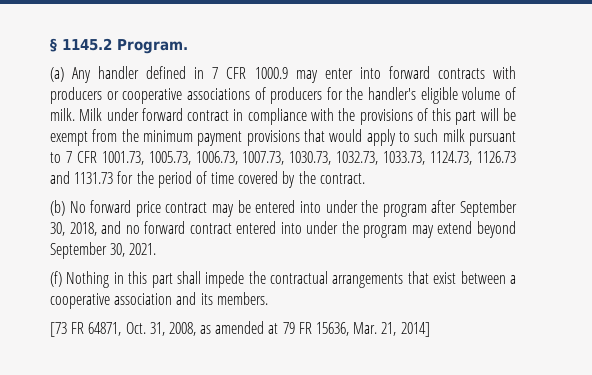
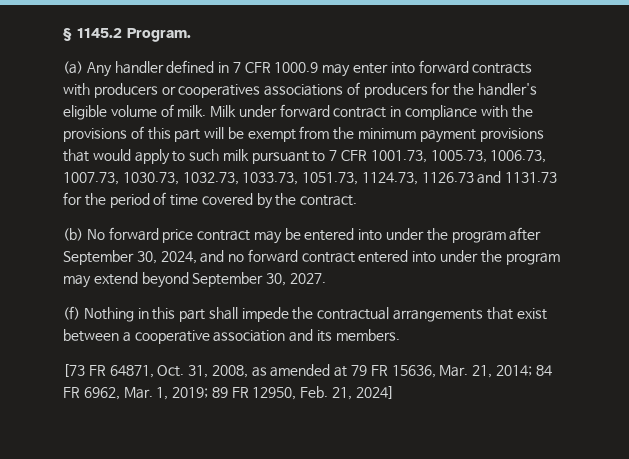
- (a) Any handler defined in 7 CFR 1000.9 may enter into forward contracts with producers or cooperative associations of producers for the handler's eligible volume of milk.
+ (a) Any handler defined in 7 CFR 1000.9 may enter into forward contracts with producers or cooperatives associations of producers for the handler's eligible volume of milk.
- Milk under forward contract in compliance with the provisions of this part will be exempt from the minimum payment provisions that would apply to such milk pursuant to 7 CFR 1001.73, 1005.73, 1006.73, 1007.73, 1030.73, 1032.73, 1033.73, 1124.73, 1126.73 and 1131.73 for the period of time covered by the contract.
+ Milk under forward contract in compliance with the provisions of this part will be exempt from the minimum payment provisions that would apply to such milk pursuant to 7 CFR 1001.73, 1005.73, 1006.73, 1007.73, 1030.73, 1032.73, 1033.73, 1051.73, 1124.73, 1126.73 and 1131.73 for the period of time covered by the contract.
- (b) No forward price contract may be entered into under the program after September 30, 2018, and no forward contract entered into under the program may extend beyond September 30, 2021.
+ (b) No forward price contract may be entered into under the program after September 30, 2024, and no forward contract entered into under the program may extend beyond September 30, 2027.
- [73 FR 64871, Oct. 31, 2008, as amended at 79 FR 15636, Mar. 21, 2014]
+ [73 FR 64871, Oct. 31, 2008, as amended at 79 FR 15636, Mar. 21, 2014; 84 FR 6962, Mar. 1, 2019; 89 FR 12950, Feb. 21, 2024]

